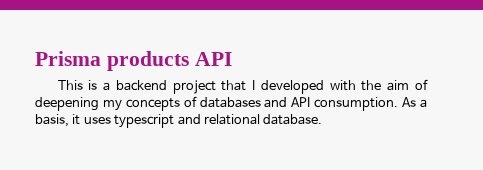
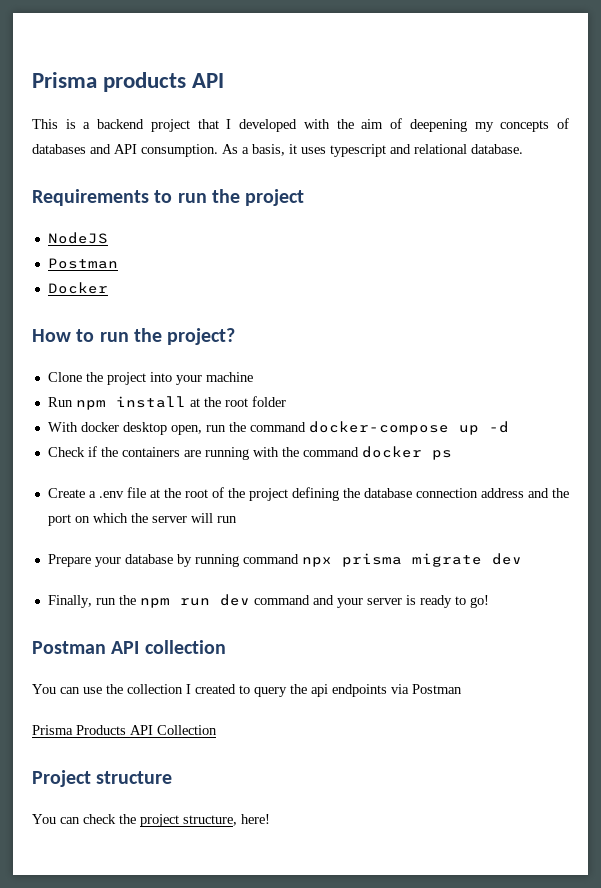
+ Requirements to run the project
+ NodeJS
+ Postman
+ Docker
+ How to run the project?
+ Clone the project into your machine
+ Run npm install at the root folder
+ With docker desktop open, run the command docker-compose up -d
+ Check if the containers are running with the command docker ps
+ Create a .env file at the root of the project defining the database connection address and the port on which the server will run
+ Prepare your database by running command npx prisma migrate dev
+ Finally, run the npm run dev command and your server is ready to go!
+ Postman API collection
+ You can use the collection I created to query the api endpoints via Postman
+ Prisma Products API Collection
+ Project structure
+ You can check the project structure, here!

